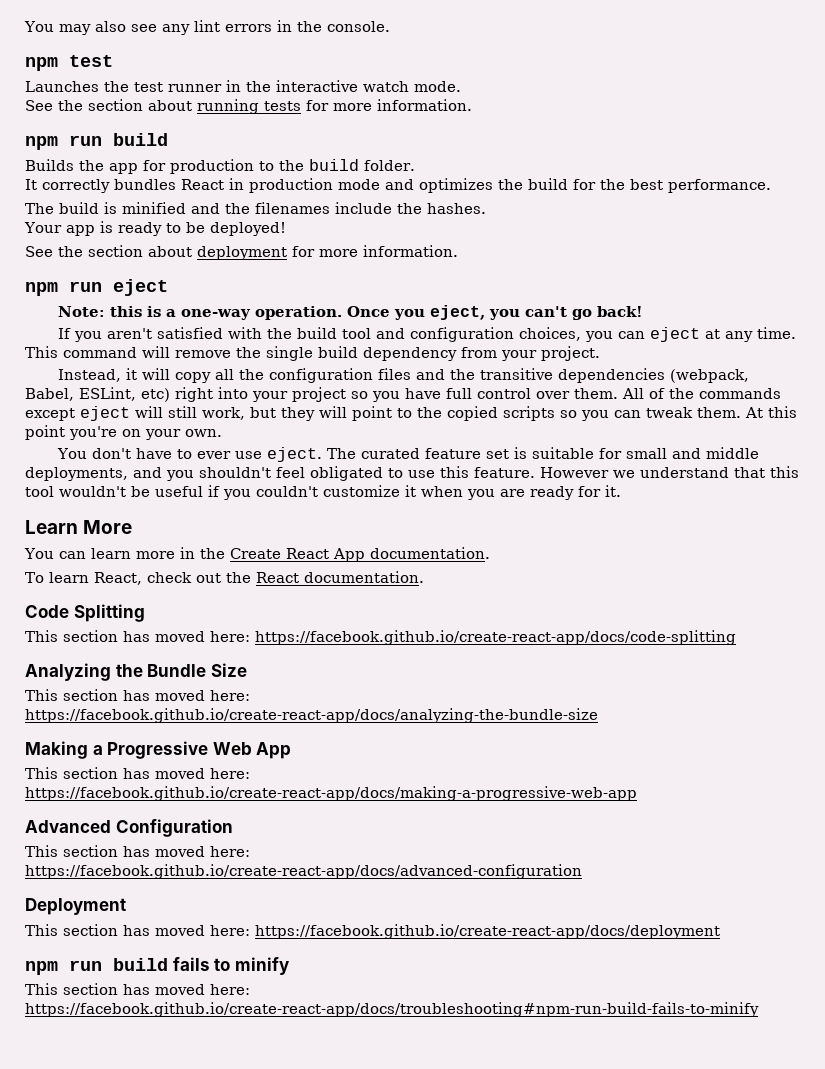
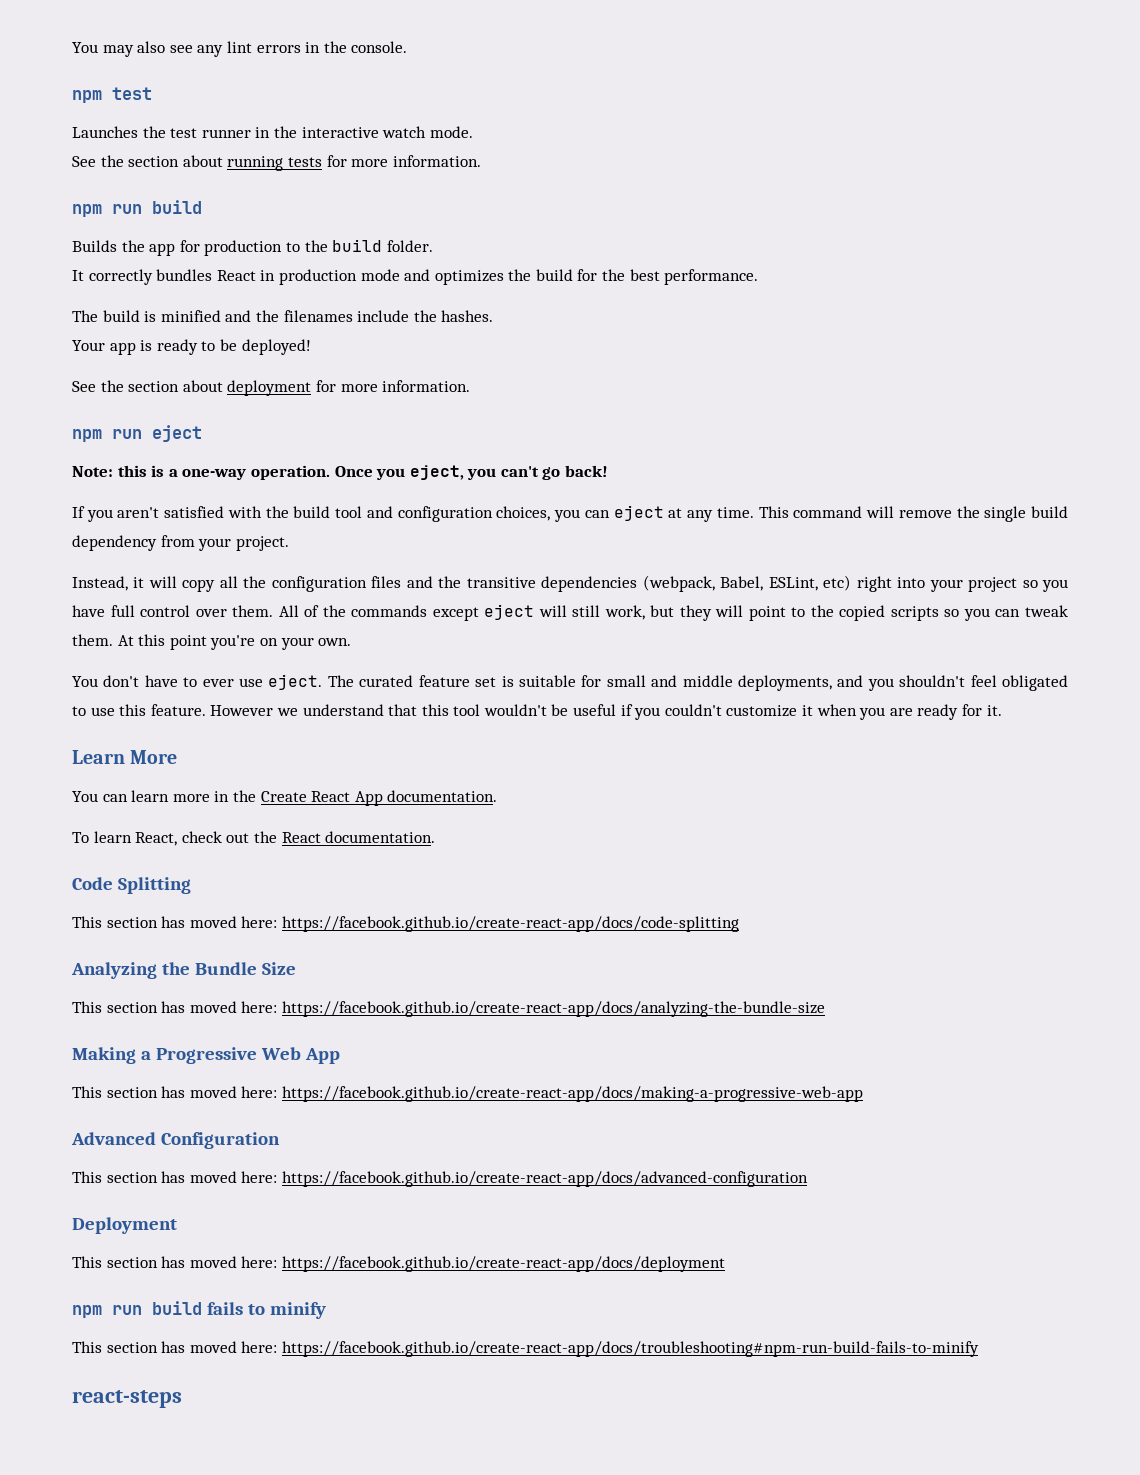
+ react-steps

